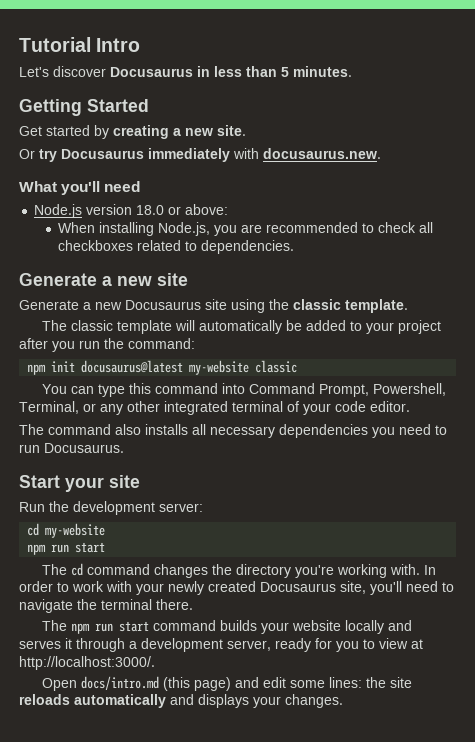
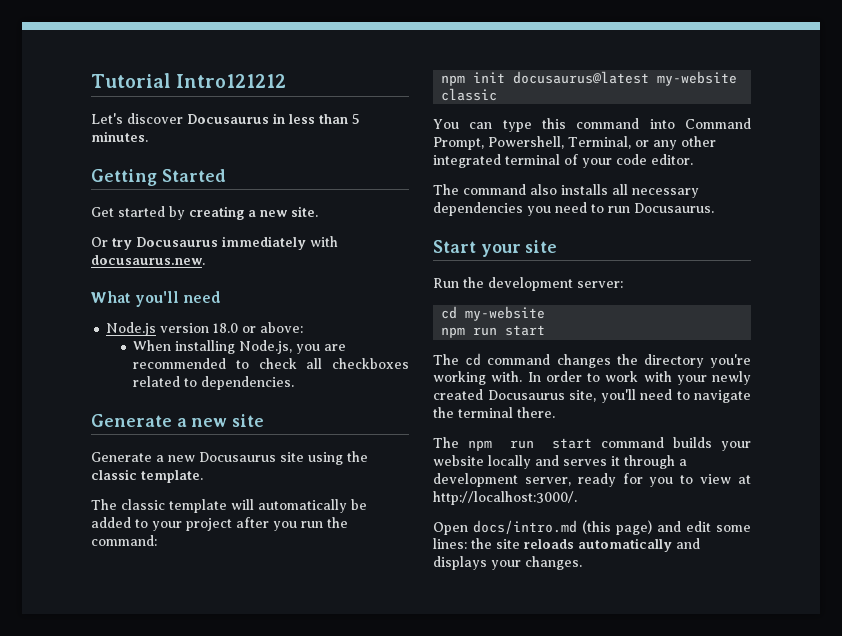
- Tutorial Intro
+ Tutorial Intro121212

